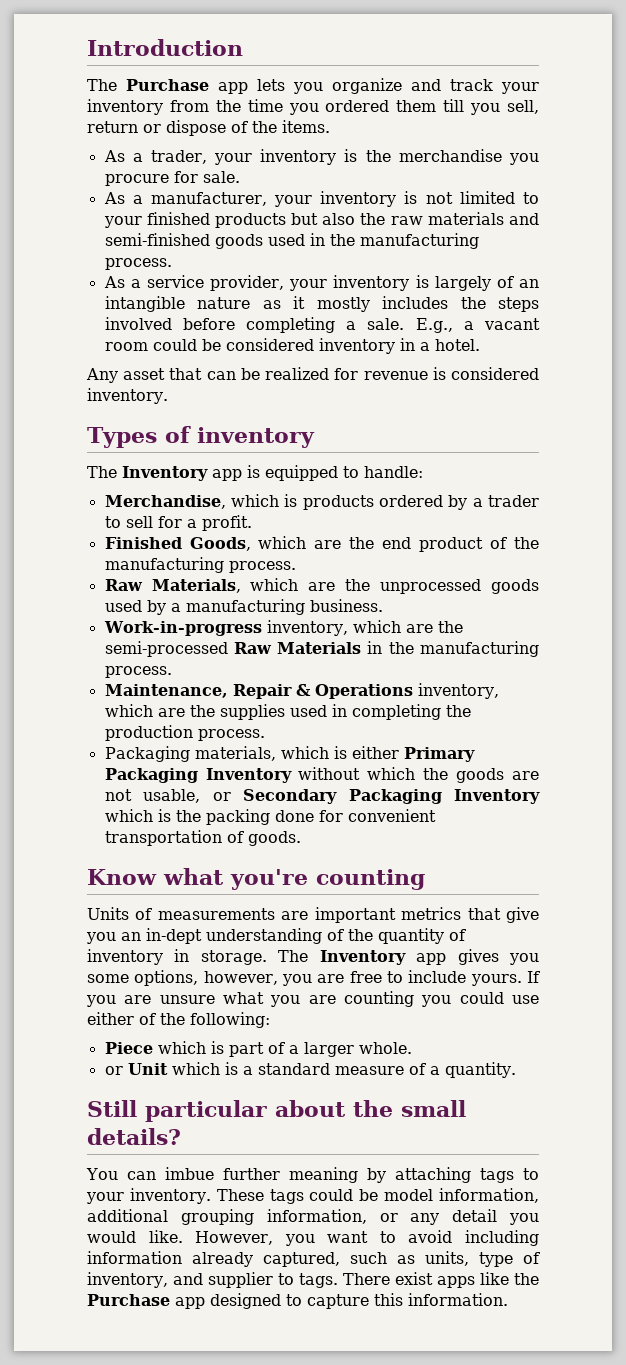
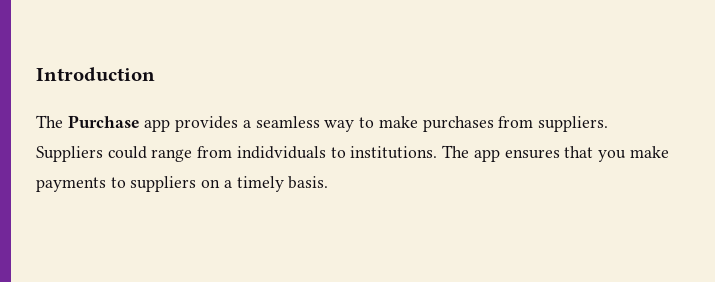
- The Purchase app lets you organize and track your inventory from the time you ordered them till you sell, return or dispose of the items.
- As a trader, your inventory is the merchandise you procure for sale.
- As a manufacturer, your inventory is not limited to your finished products but also the raw materials and semi-finished goods used in the manufacturing process.
- As a service provider, your inventory is largely of an intangible nature as it mostly includes the steps involved before completing a sale. E.g., a vacant room could be considered inventory in a hotel.
- Any asset that can be realized for revenue is considered inventory.
- Types of inventory
- The Inventory app is equipped to handle:
- Merchandise, which is products ordered by a trader to sell for a profit.
- Finished Goods, which are the end product of the manufacturing process.
- Raw Materials, which are the unprocessed goods used by a manufacturing business.
- Work-in-progress inventory, which are the semi-processed Raw Materials in the manufacturing process.
- Maintenance, Repair & Operations inventory, which are the supplies used in completing the production process.
- Packaging materials, which is either Primary Packaging Inventory without which the goods are not usable, or Secondary Packaging Inventory which is the packing done for convenient transportation of goods.
- Know what you're counting
- Units of measurements are important metrics that give you an in-dept understanding of the quantity of inventory in storage. The Inventory app gives you some options, however, you are free to include yours. If you are unsure what you are counting you could use either of the following:
- Piece which is part of a larger whole.
- or Unit which is a standard measure of a quantity.
- Still particular about the small details?
- You can imbue further meaning by attaching tags to your inventory. These tags could be model information, additional grouping information, or any detail you would like. However, you want to avoid including information already captured, such as units, type of inventory, and supplier to tags. There exist apps like the Purchase app designed to capture this information.
+ The Purchase app provides a seamless way to make purchases from suppliers. Suppliers could range from indidviduals to institutions. The app ensures that you make payments to suppliers on a timely basis.

